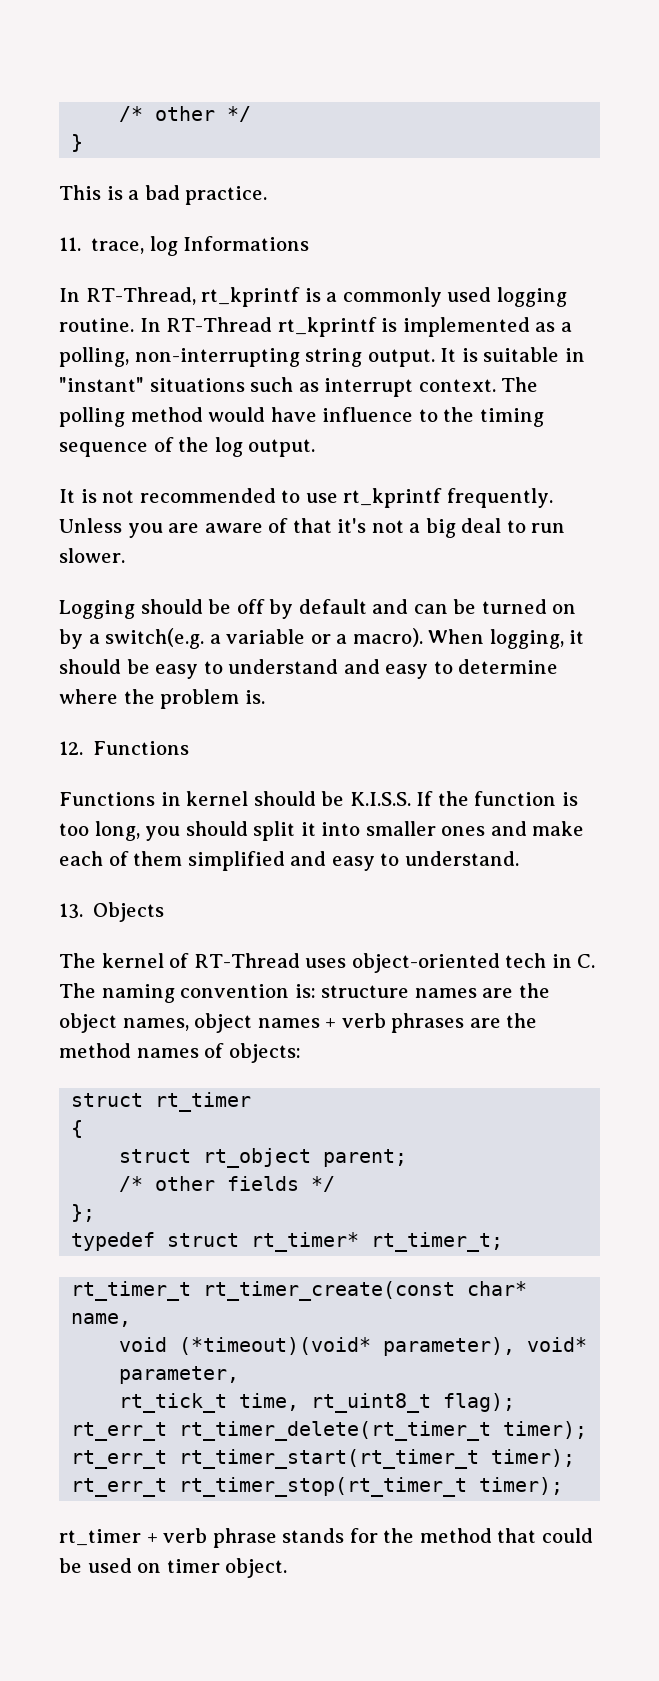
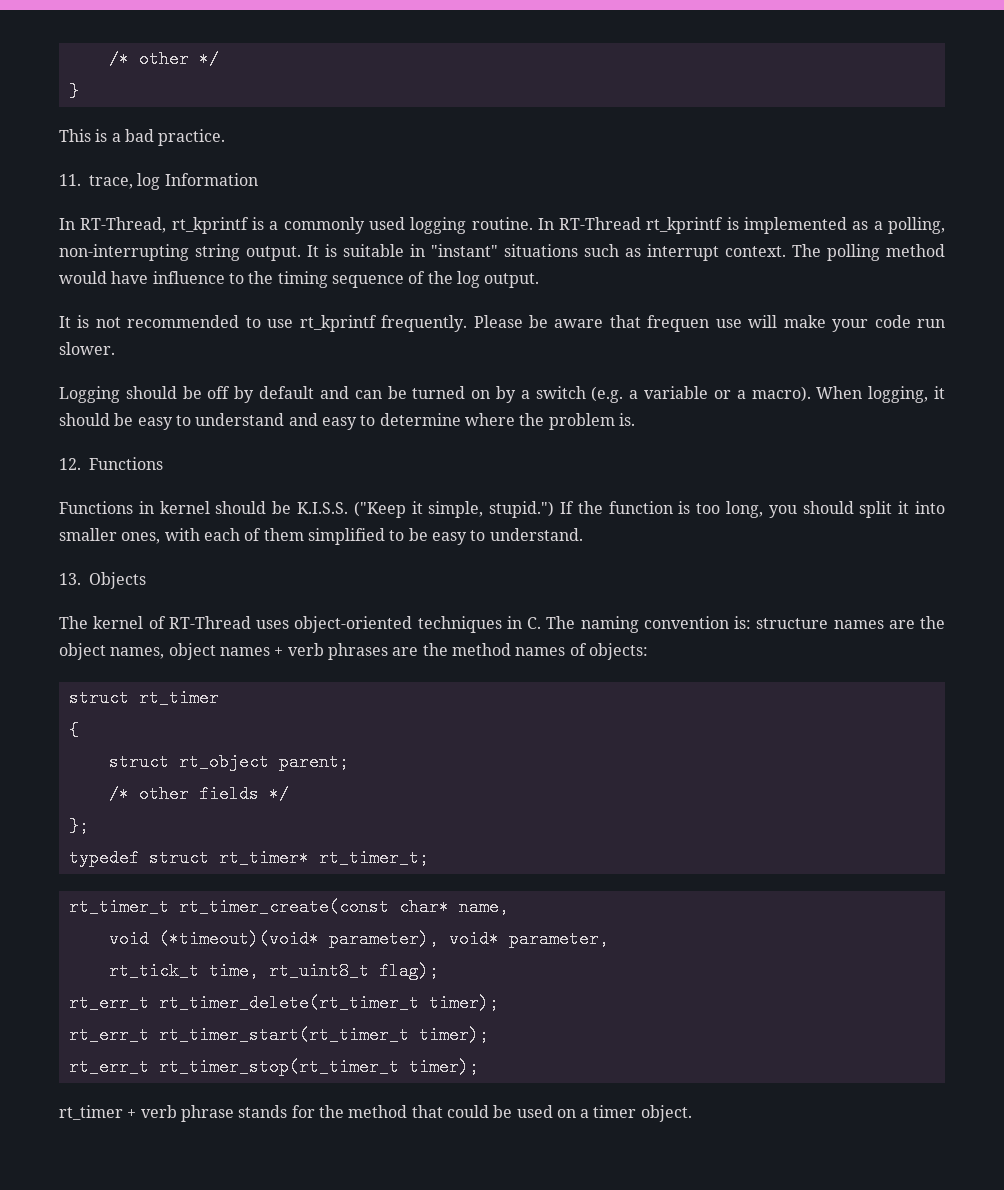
- 11. trace, log Informations
+ 11. trace, log Information
- Unless you are aware of that it's not a big deal to run slower.
+ Please be aware that frequen use will make your code run slower.
- Logging should be off by default and can be turned on by a switch(e.g. a variable or a macro).
+ Logging should be off by default and can be turned on by a switch (e.g. a variable or a macro).
- Functions in kernel should be K.I.S.S. If the function is too long, you should split it into smaller ones and make each of them simplified and easy to understand.
+ Functions in kernel should be K.I.S.S. ("Keep it simple, stupid.") If the function is too long, you should split it into smaller ones, with each of them simplified to be easy to understand.
- The kernel of RT-Thread uses object-oriented tech in C. The naming convention is: structure names are the object names, object names + verb phrases are the method names of objects:
+ The kernel of RT-Thread uses object-oriented techniques in C. The naming convention is: structure names are the object names, object names + verb phrases are the method names of objects:
- rt_timer + verb phrase stands for the method that could be used on timer object.
+ rt_timer + verb phrase stands for the method that could be used on a timer object.

